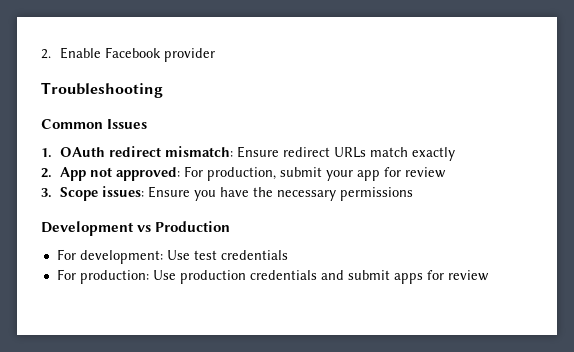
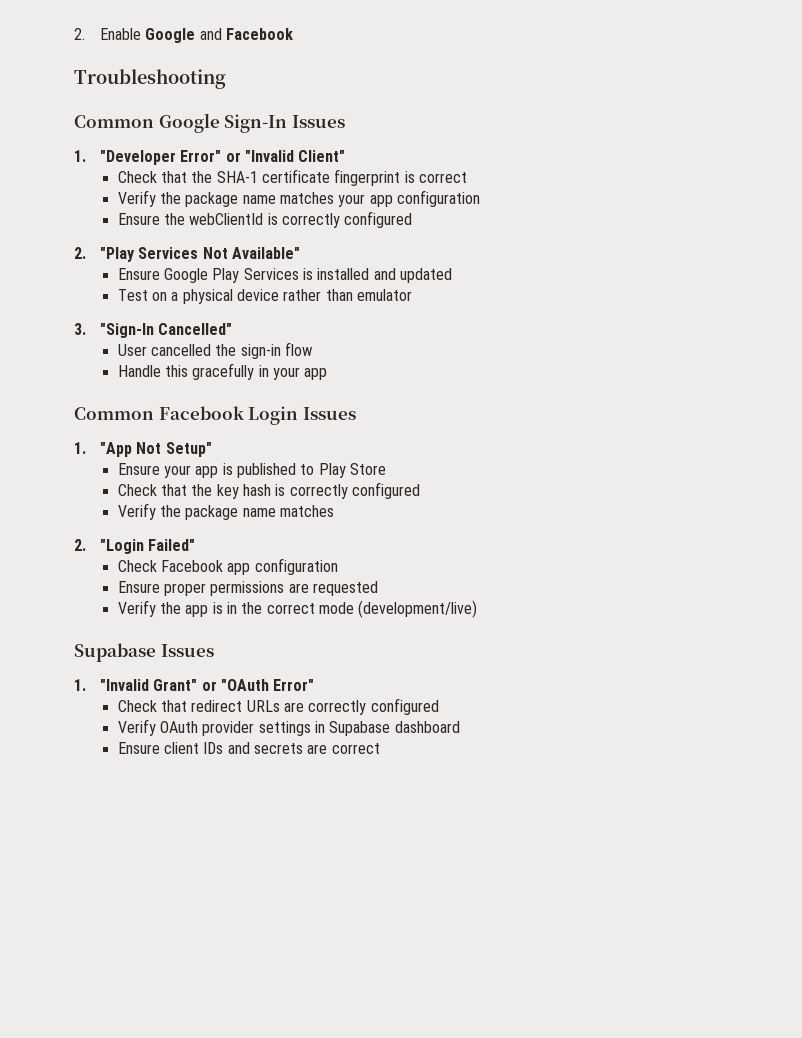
- 2. Enable Facebook provider
+ 2. Enable Google and Facebook
- Common Issues
- 1. OAuth redirect mismatch: Ensure redirect URLs match exactly
- 2. App not approved: For production, submit your app for review
- 3. Scope issues: Ensure you have the necessary permissions
- Development vs Production
- For development: Use test credentials
- For production: Use production credentials and submit apps for review
+ Common Google Sign-In Issues
+ 1. "Developer Error" or "Invalid Client"
+ Check that the SHA-1 certificate fingerprint is correct
+ Verify the package name matches your app configuration
+ Ensure the webClientId is correctly configured
+ 2. "Play Services Not Available"
+ Ensure Google Play Services is installed and updated
+ Test on a physical device rather than emulator
+ 3. "Sign-In Cancelled"
+ User cancelled the sign-in flow
+ Handle this gracefully in your app
+ Common Facebook Login Issues
+ 1. "App Not Setup"
+ Ensure your app is published to Play Store
+ Check that the key hash is correctly configured
+ Verify the package name matches
+ 2. "Login Failed"
+ Check Facebook app configuration
+ Ensure proper permissions are requested
+ Verify the app is in the correct mode (development/live)
+ Supabase Issues
+ 1. "Invalid Grant" or "OAuth Error"
+ Check that redirect URLs are correctly configured
+ Verify OAuth provider settings in Supabase dashboard
+ Ensure client IDs and secrets are correct

